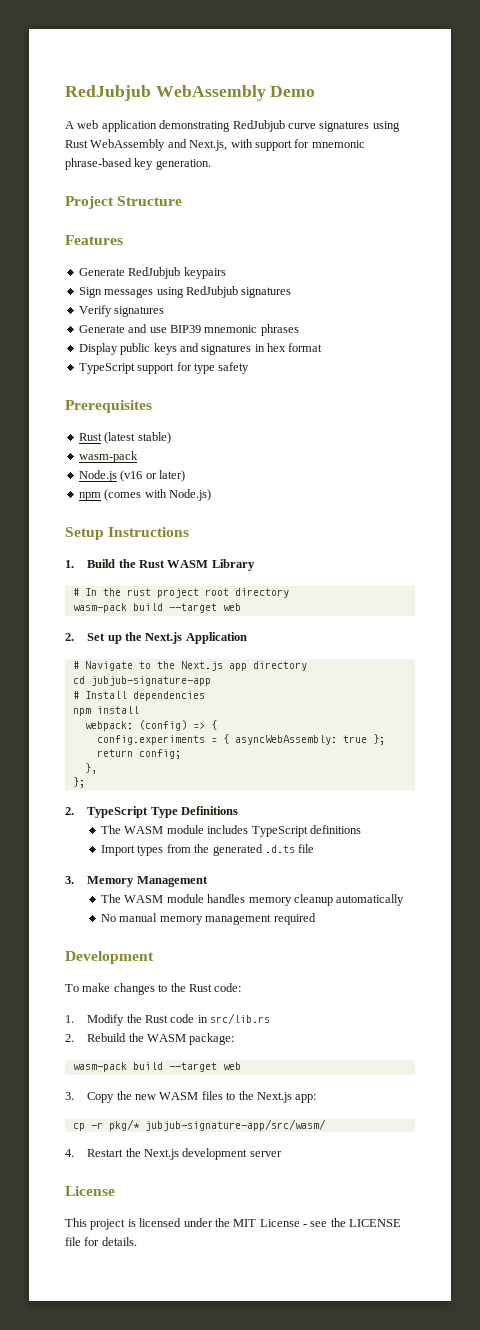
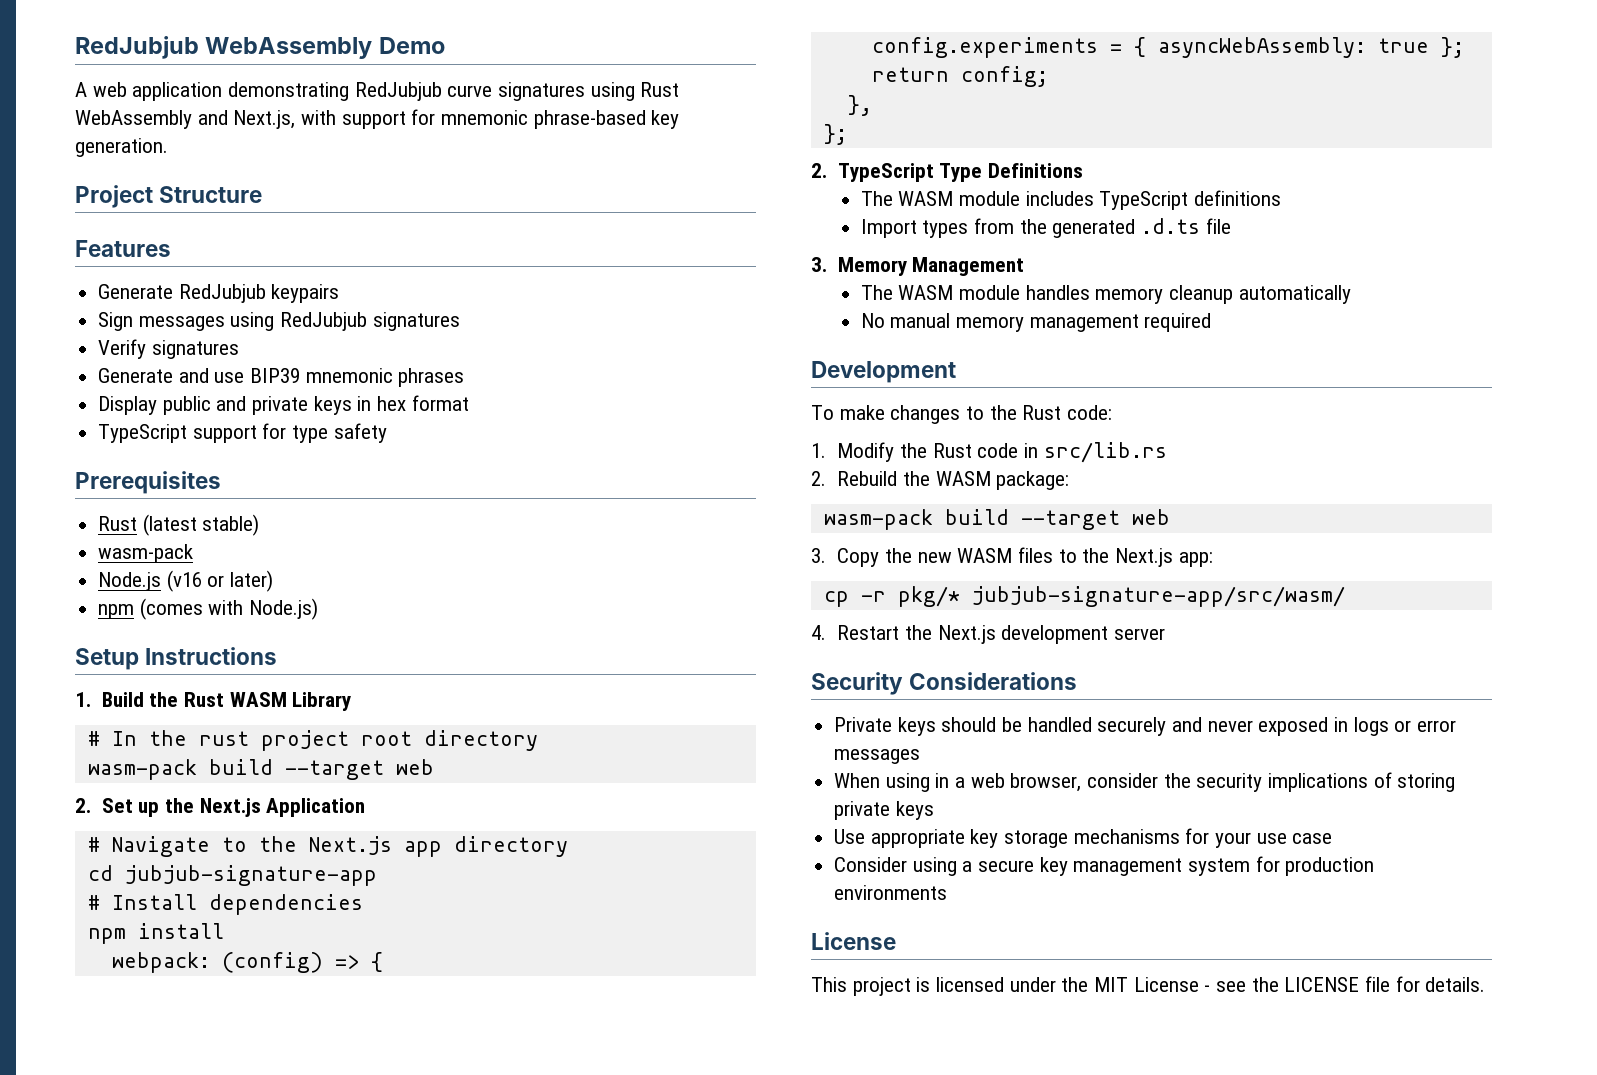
- Display public keys and signatures in hex format
+ Display public and private keys in hex format
+ Security Considerations
+ Private keys should be handled securely and never exposed in logs or error messages
+ When using in a web browser, consider the security implications of storing private keys
+ Use appropriate key storage mechanisms for your use case
+ Consider using a secure key management system for production environments

